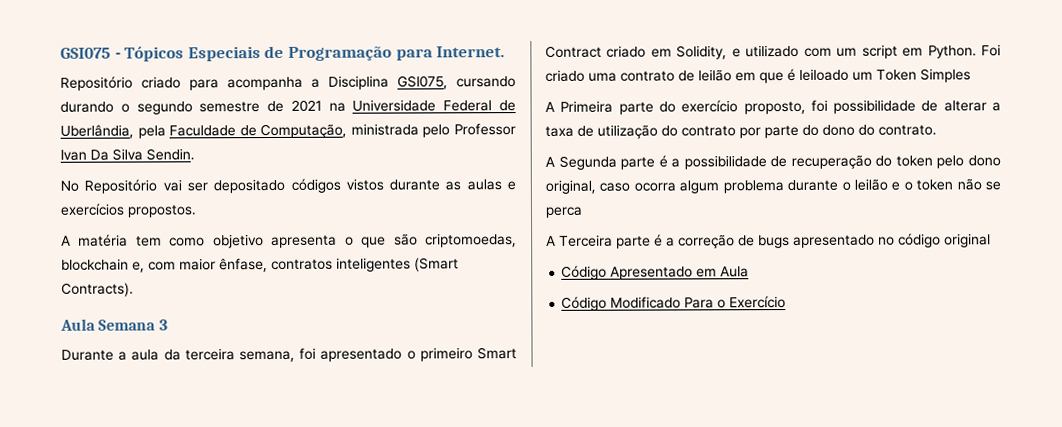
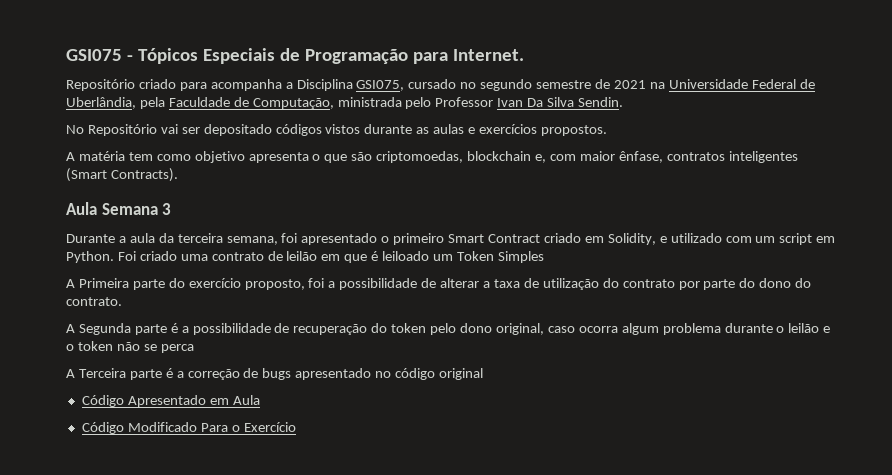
- Repositório criado para acompanha a Disciplina GSI075, cursando durando o segundo semestre de 2021 na Universidade Federal de Uberlândia, pela Faculdade de Computação, ministrada pelo Professor Ivan Da Silva Sendin.
+ Repositório criado para acompanha a Disciplina GSI075, cursado no segundo semestre de 2021 na Universidade Federal de Uberlândia, pela Faculdade de Computação, ministrada pelo Professor Ivan Da Silva Sendin.
- A Primeira parte do exercício proposto, foi possibilidade de alterar a taxa de utilização do contrato por parte do dono do contrato.
+ A Primeira parte do exercício proposto, foi a possibilidade de alterar a taxa de utilização do contrato por parte do dono do contrato.

